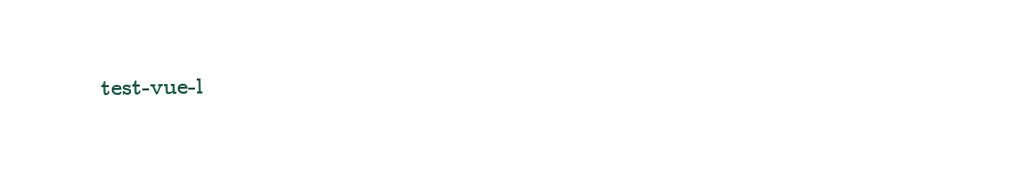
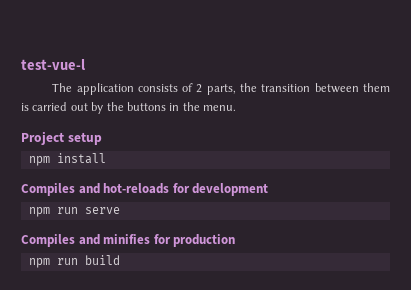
+ The application consists of 2 parts, the transition between them is carried out by the buttons in the menu.
+ Project setup
+ npm install
+ Compiles and hot-reloads for development
+ npm run serve
+ Compiles and minifies for production
+ npm run build

